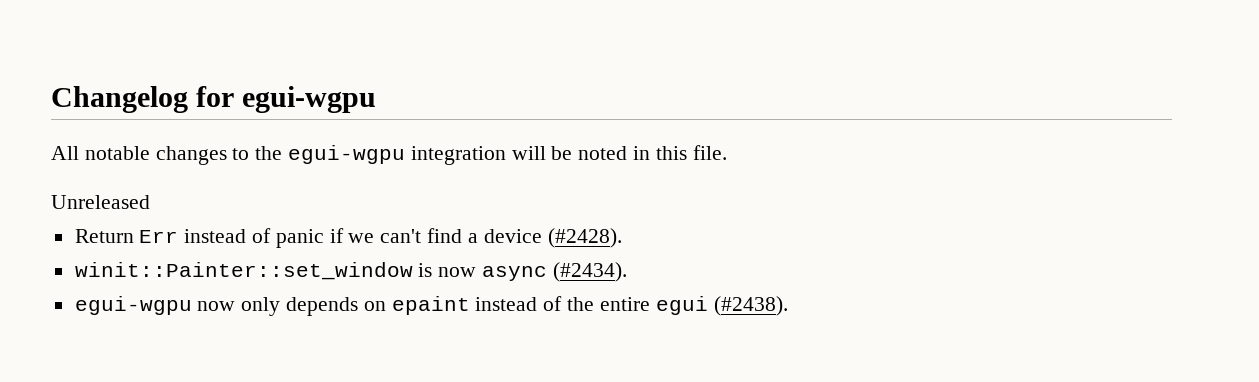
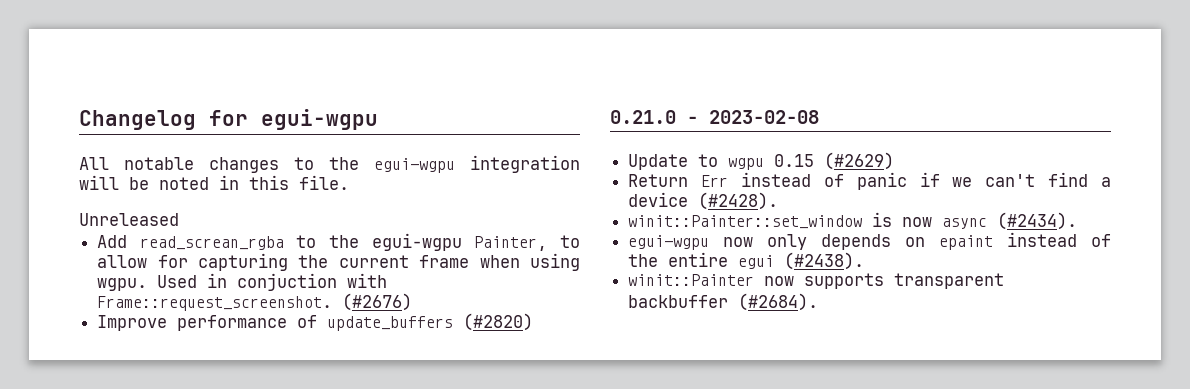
+ Add read_screan_rgba to the egui-wgpu Painter, to allow for capturing the current frame when using wgpu. Used in conjuction with Frame::request_screenshot. (#2676)
+ Improve performance of update_buffers (#2820)
+ 0.21.0 - 2023-02-08
+ Update to wgpu 0.15 (#2629)
+ winit::Painter now supports transparent backbuffer (#2684).

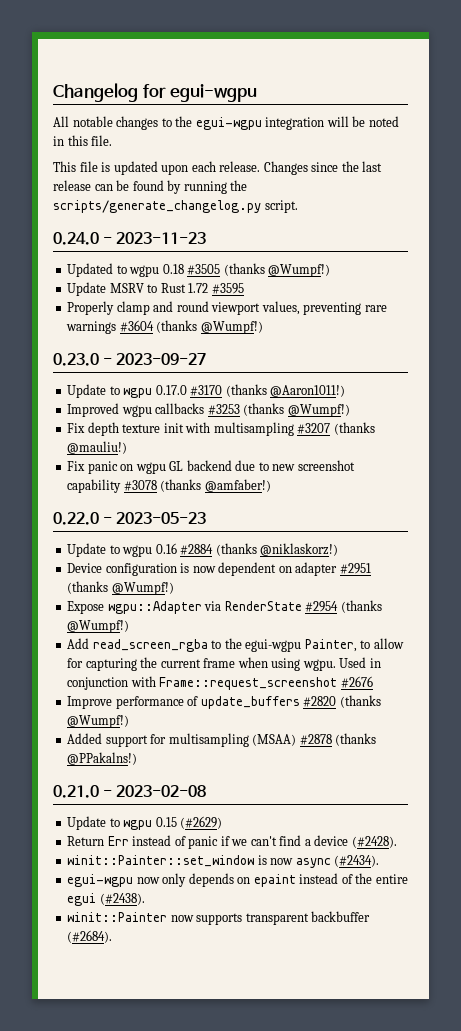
- Unreleased
+ This file is updated upon each release. Changes since the last release can be found by running the scripts/generate_changelog.py script.
+ 0.24.0 - 2023-11-23
+ Updated to wgpu 0.18 #3505 (thanks @Wumpf!)
+ Update MSRV to Rust 1.72 #3595
+ Properly clamp and round viewport values, preventing rare warnings #3604 (thanks @Wumpf!)
+ 0.23.0 - 2023-09-27
+ Update to wgpu 0.17.0 #3170 (thanks @Aaron1011!)
+ Improved wgpu callbacks #3253 (thanks @Wumpf!)
+ Fix depth texture init with multisampling #3207 (thanks @mauliu!)
+ Fix panic on wgpu GL backend due to new screenshot capability #3078 (thanks @amfaber!)
+ 0.22.0 - 2023-05-23
+ Update to wgpu 0.16 #2884 (thanks @niklaskorz!)
+ Device configuration is now dependent on adapter #2951 (thanks @Wumpf!)
+ Expose wgpu::Adapter via RenderState #2954 (thanks @Wumpf!)
- Add read_screan_rgba to the egui-wgpu Painter, to allow for capturing the current frame when using wgpu.
+ Add read_screen_rgba to the egui-wgpu Painter, to allow for capturing the current frame when using wgpu.
- Used in conjuction with Frame::request_screenshot. (#2676)
+ Used in conjunction with Frame::request_screenshot #2676
- Improve performance of update_buffers (#2820)
+ Improve performance of update_buffers #2820 (thanks @Wumpf!)
+ Added support for multisampling (MSAA) #2878 (thanks @PPakalns!)

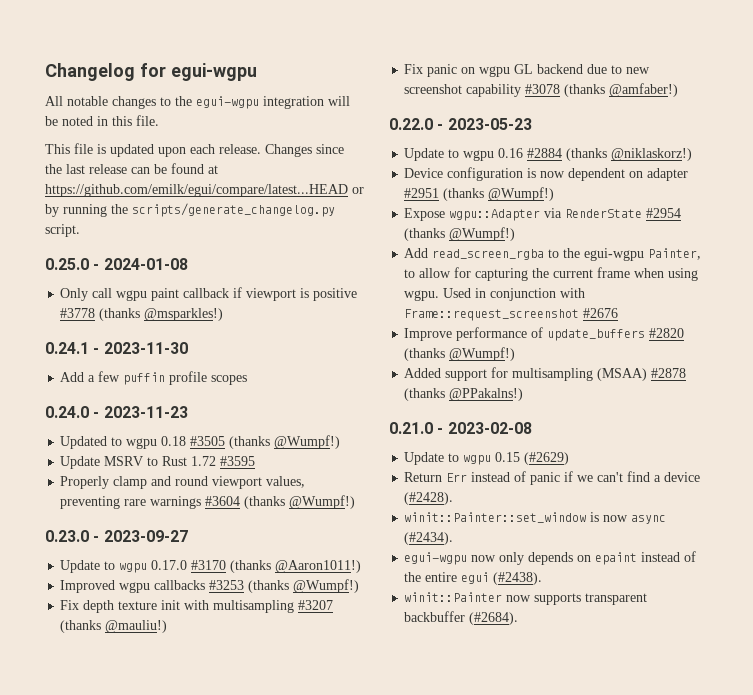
- Changes since the last release can be found by running the scripts/generate_changelog.py script.
+ Changes since the last release can be found at https://github.com/emilk/egui/compare/latest...HEAD or by running the scripts/generate_changelog.py script.
+ 0.25.0 - 2024-01-08
+ Only call wgpu paint callback if viewport is positive #3778 (thanks @msparkles!)
+ 0.24.1 - 2023-11-30
+ Add a few puffin profile scopes

